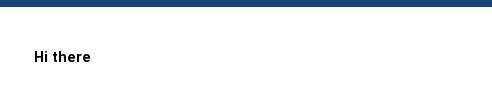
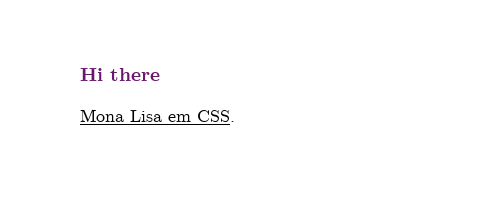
+ Mona Lisa em CSS.

